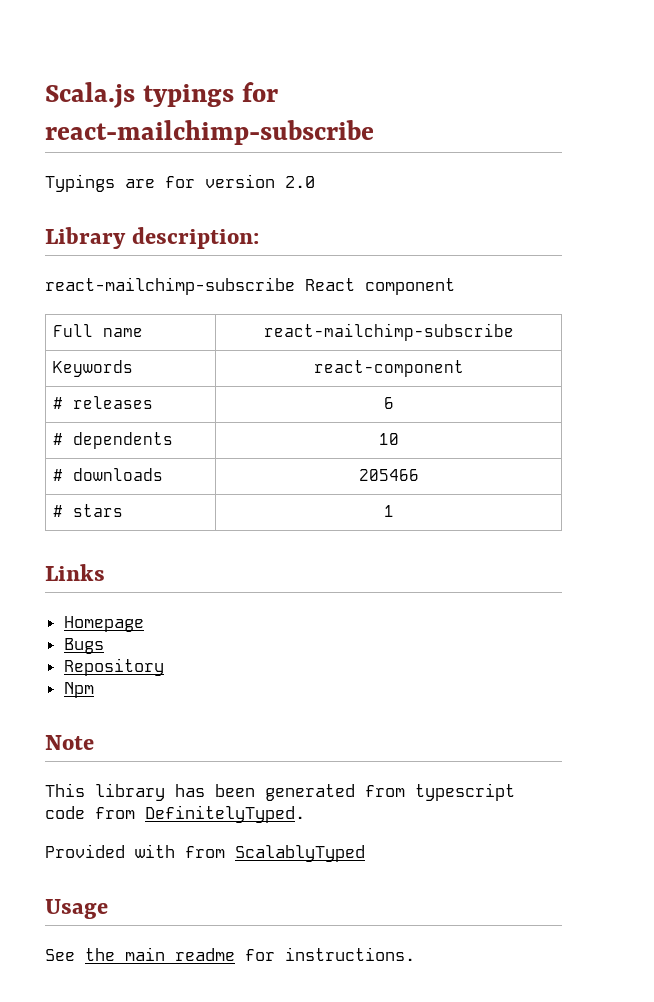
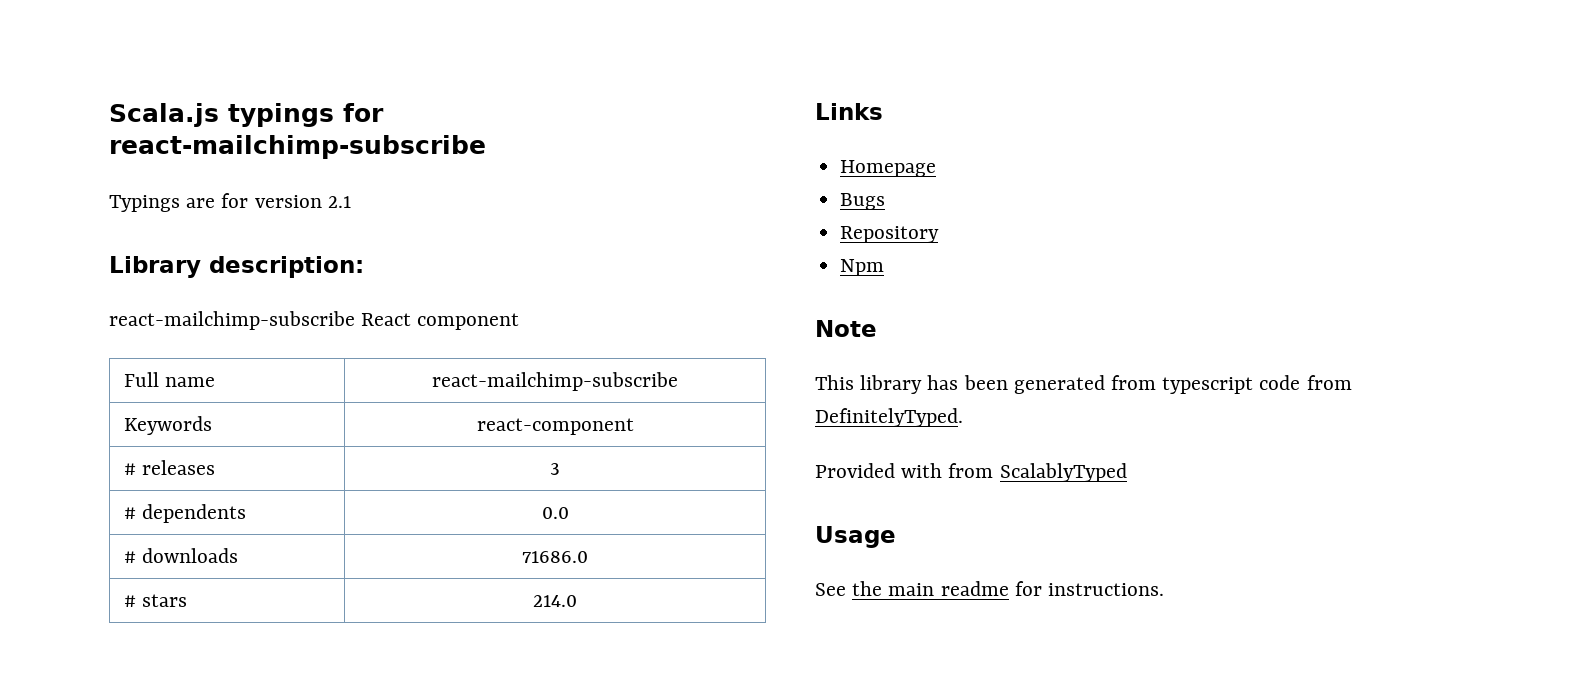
- Typings are for version 2.0
+ Typings are for version 2.1
- # releases | 6
+ # releases | 3
- # dependents | 10
+ # dependents | 0.0
- # downloads | 205466
+ # downloads | 71686.0
- # stars | 1
+ # stars | 214.0

